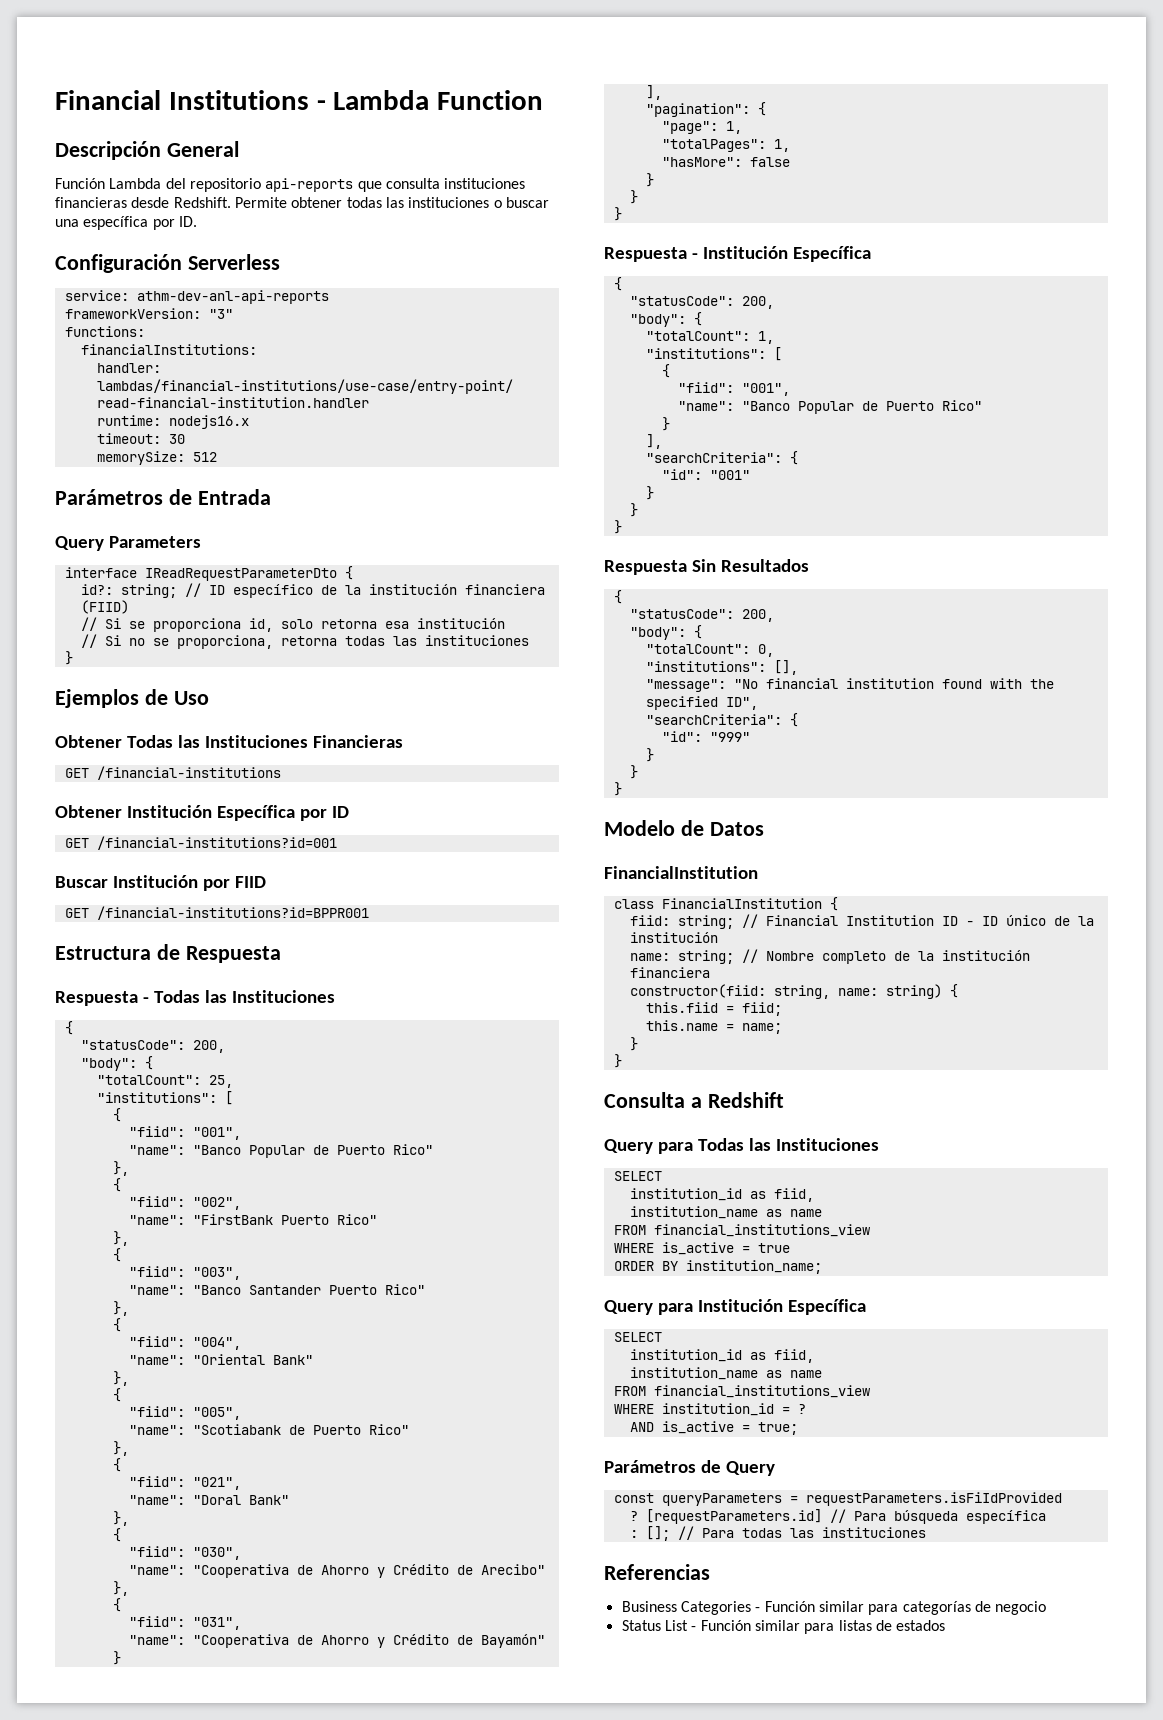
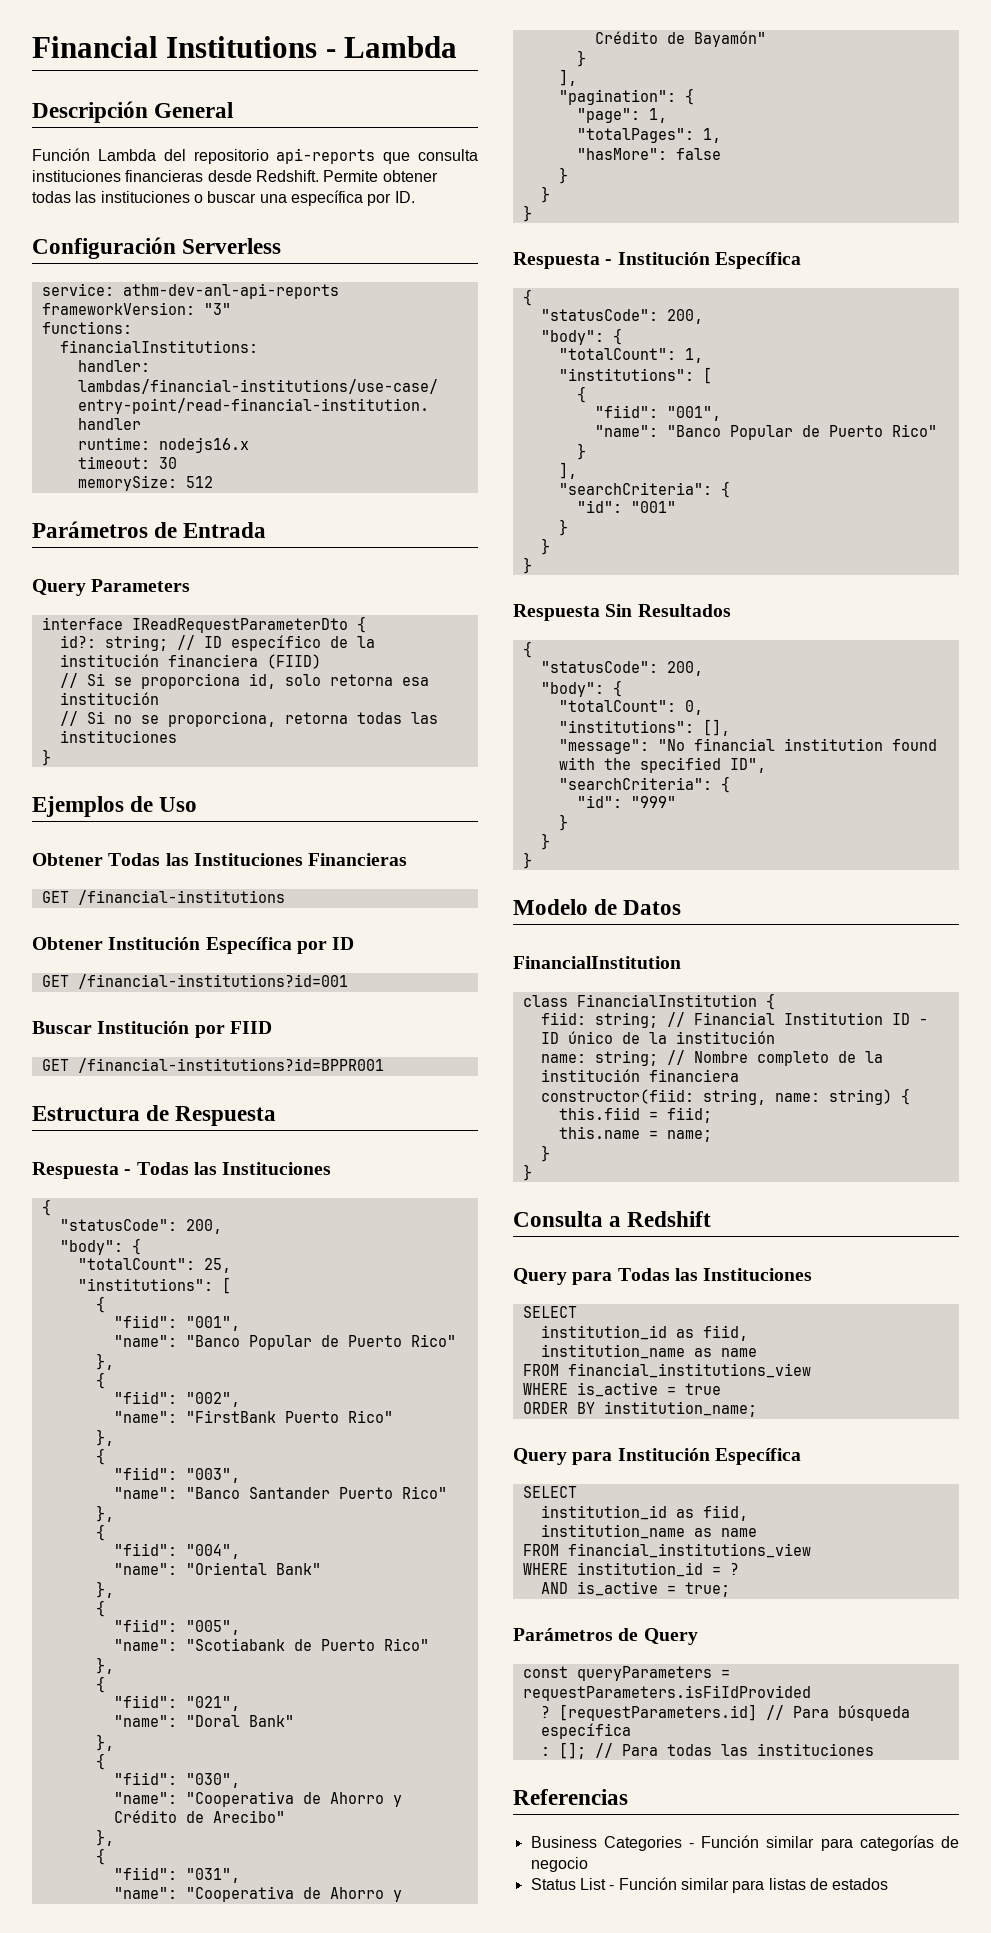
- Financial Institutions - Lambda Function
+ Financial Institutions - Lambda

